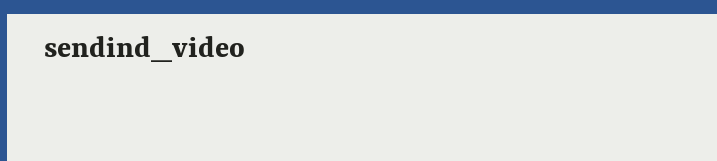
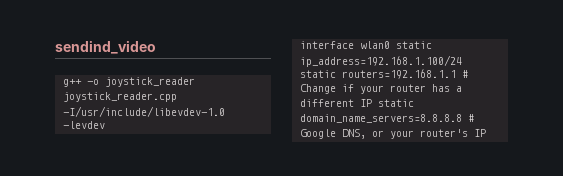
+ g++ -o joystick_reader joystick_reader.cpp -I/usr/include/libevdev-1.0 -levdev
+ interface wlan0 static ip_address=192.168.1.100/24 static routers=192.168.1.1 # Change if your router has a different IP static domain_name_servers=8.8.8.8 # Google DNS, or your router's IP

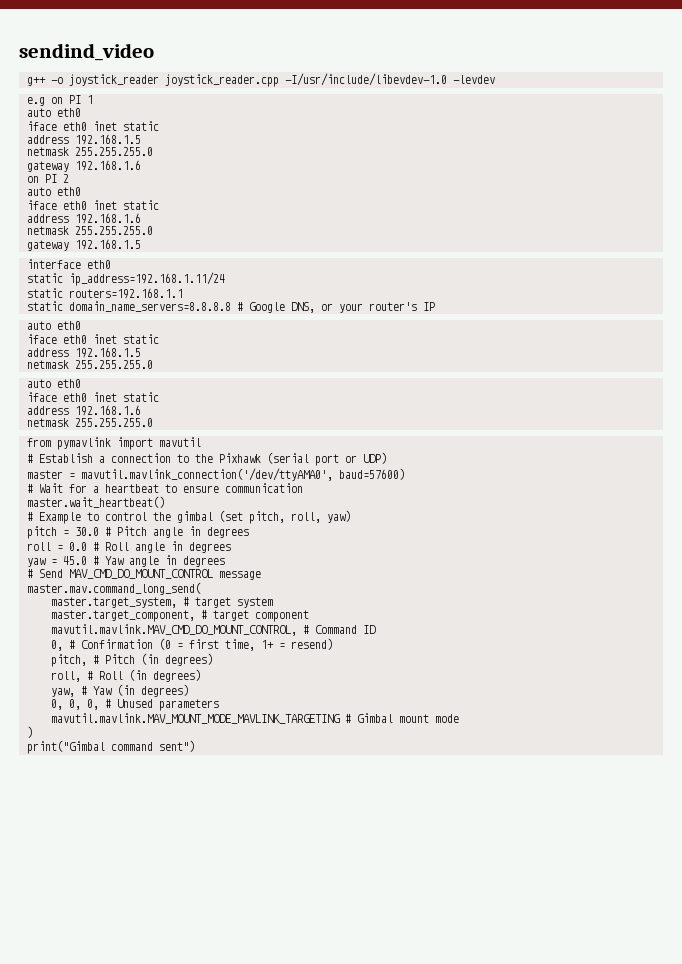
- interface wlan0 static ip_address=192.168.1.100/24 static routers=192.168.1.1 # Change if your router has a different IP static domain_name_servers=8.8.8.8 # Google DNS, or your router's IP
+ e.g on PI 1
+ auto eth0
+ iface eth0 inet static
+ address 192.168.1.5
+ netmask 255.255.255.0
+ gateway 192.168.1.6
+ on PI 2
+ auto eth0
+ iface eth0 inet static
+ address 192.168.1.6
+ netmask 255.255.255.0
+ gateway 192.168.1.5
+ interface eth0
+ static ip_address=192.168.1.11/24
+ static routers=192.168.1.1
+ static domain_name_servers=8.8.8.8 # Google DNS, or your router's IP
+ auto eth0
+ iface eth0 inet static
+ address 192.168.1.5
+ netmask 255.255.255.0
+ auto eth0
+ iface eth0 inet static
+ address 192.168.1.6
+ netmask 255.255.255.0
+ from pymavlink import mavutil
+ # Establish a connection to the Pixhawk (serial port or UDP)
+ master = mavutil.mavlink_connection('/dev/ttyAMA0', baud=57600)
+ # Wait for a heartbeat to ensure communication
+ master.wait_heartbeat()
+ # Example to control the gimbal (set pitch, roll, yaw)
+ pitch = 30.0 # Pitch angle in degrees
+ roll = 0.0 # Roll angle in degrees
+ yaw = 45.0 # Yaw angle in degrees
+ # Send MAV_CMD_DO_MOUNT_CONTROL message
+ master.mav.command_long_send(
+ master.target_system, # target system
+ master.target_component, # target component
+ mavutil.mavlink.MAV_CMD_DO_MOUNT_CONTROL, # Command ID
+ 0, # Confirmation (0 = first time, 1+ = resend)
+ pitch, # Pitch (in degrees)
+ roll, # Roll (in degrees)
+ yaw, # Yaw (in degrees)
+ 0, 0, 0, # Unused parameters
+ mavutil.mavlink.MAV_MOUNT_MODE_MAVLINK_TARGETING # Gimbal mount mode
+ )
+ print("Gimbal command sent")

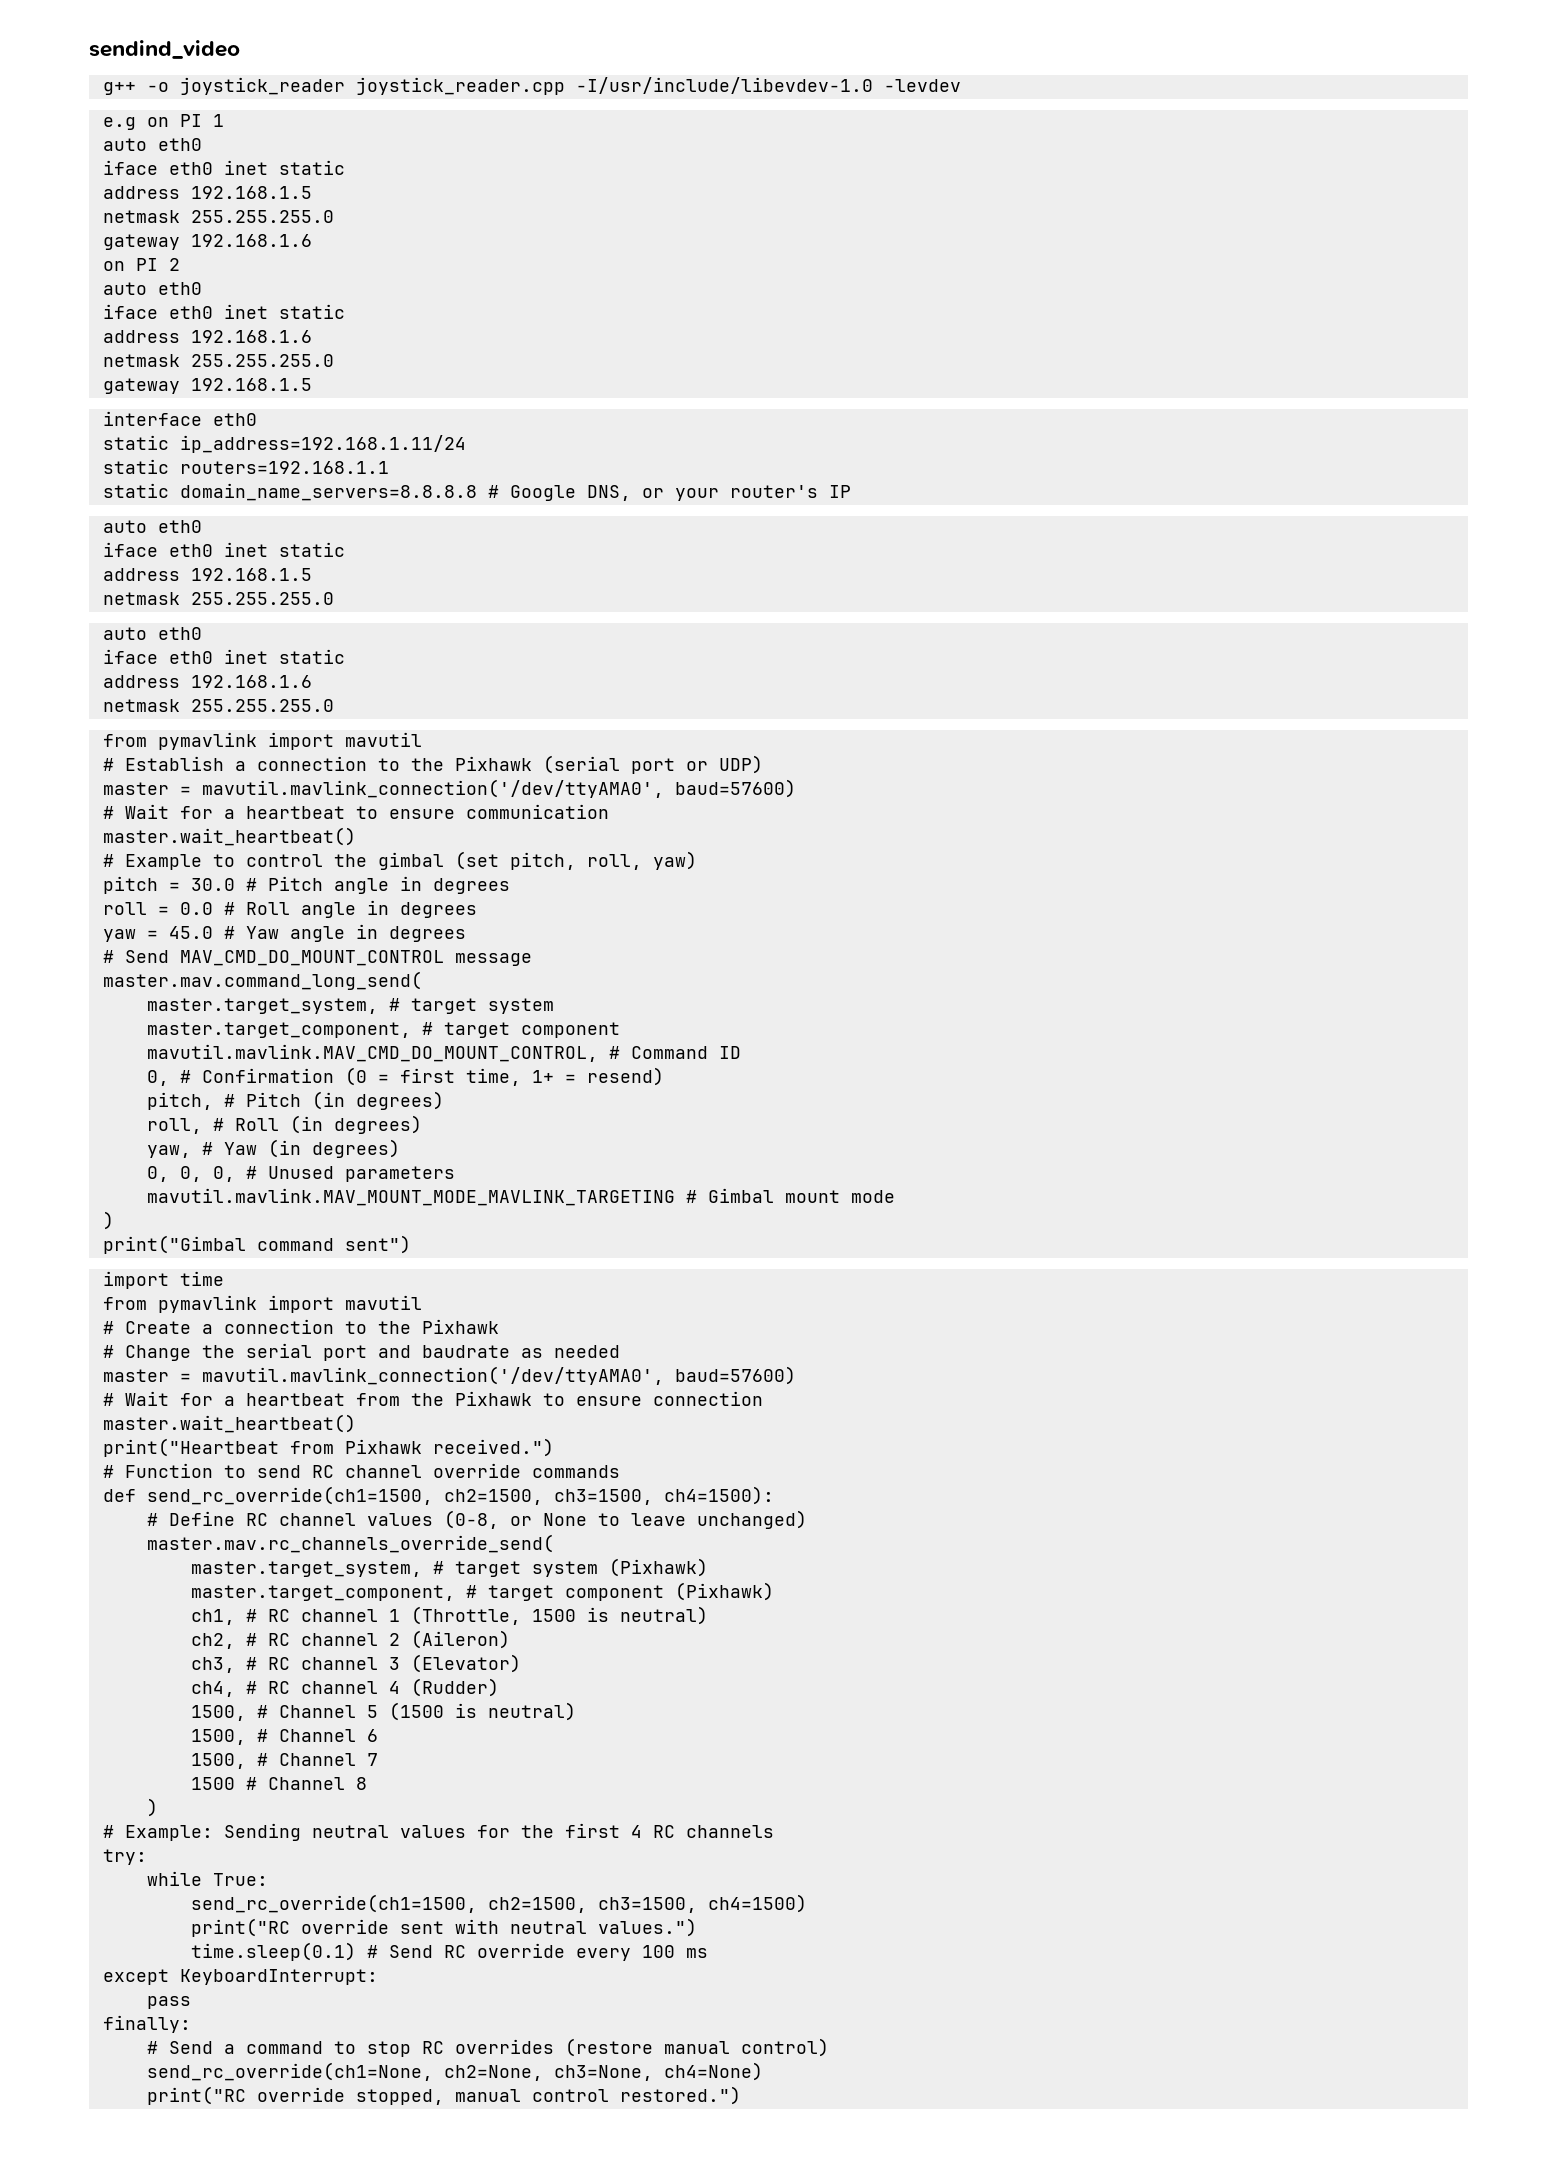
+ import time
+ from pymavlink import mavutil
+ # Create a connection to the Pixhawk
+ # Change the serial port and baudrate as needed
+ master = mavutil.mavlink_connection('/dev/ttyAMA0', baud=57600)
+ # Wait for a heartbeat from the Pixhawk to ensure connection
+ master.wait_heartbeat()
+ print("Heartbeat from Pixhawk received.")
+ # Function to send RC channel override commands
+ def send_rc_override(ch1=1500, ch2=1500, ch3=1500, ch4=1500):
+ # Define RC channel values (0-8, or None to leave unchanged)
+ master.mav.rc_channels_override_send(
+ master.target_system, # target system (Pixhawk)
+ master.target_component, # target component (Pixhawk)
+ ch1, # RC channel 1 (Throttle, 1500 is neutral)
+ ch2, # RC channel 2 (Aileron)
+ ch3, # RC channel 3 (Elevator)
+ ch4, # RC channel 4 (Rudder)
+ 1500, # Channel 5 (1500 is neutral)
+ 1500, # Channel 6
+ 1500, # Channel 7
+ 1500 # Channel 8
+ )
+ # Example: Sending neutral values for the first 4 RC channels
+ try:
+ while True:
+ send_rc_override(ch1=1500, ch2=1500, ch3=1500, ch4=1500)
+ print("RC override sent with neutral values.")
+ time.sleep(0.1) # Send RC override every 100 ms
+ except KeyboardInterrupt:
+ pass
+ finally:
+ # Send a command to stop RC overrides (restore manual control)
+ send_rc_override(ch1=None, ch2=None, ch3=None, ch4=None)
+ print("RC override stopped, manual control restored.")

